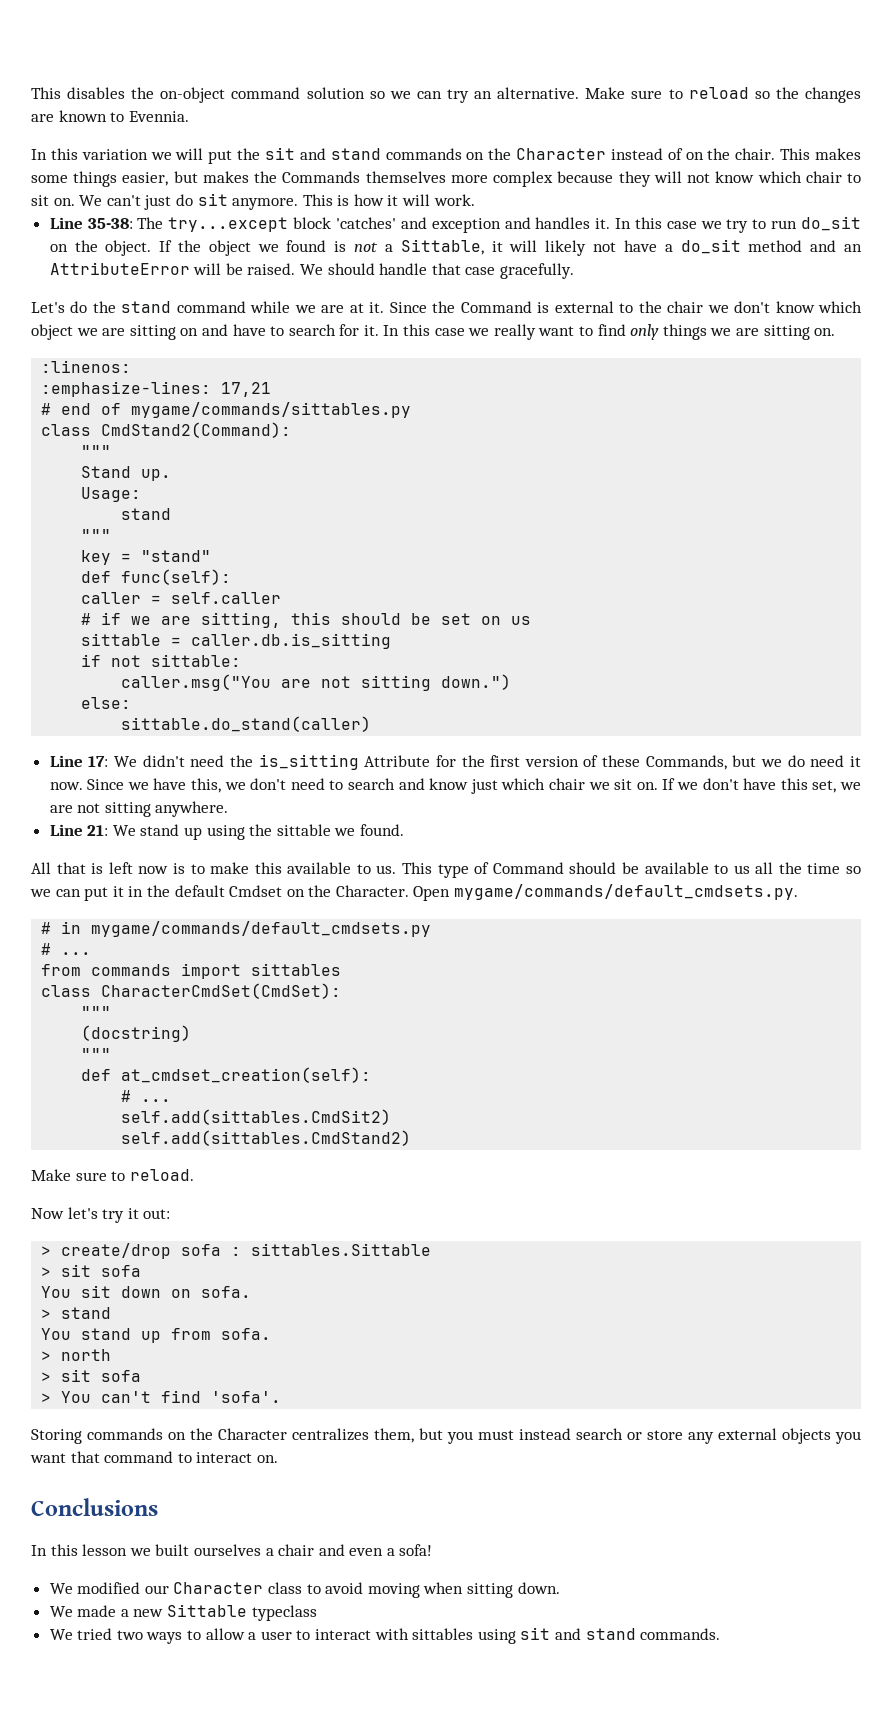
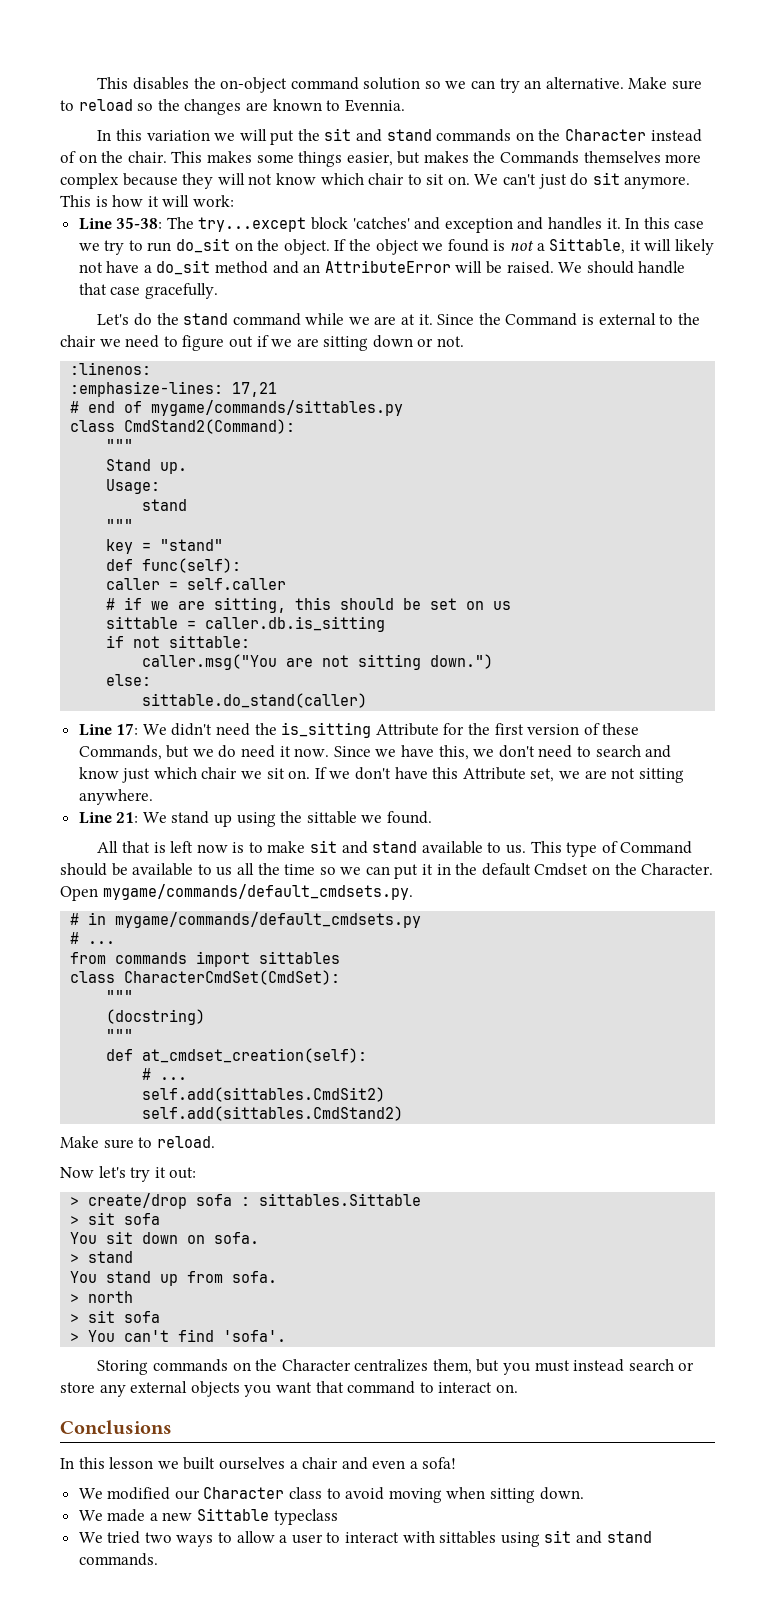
- This is how it will work.
+ This is how it will work:
- Since the Command is external to the chair we don't know which object we are sitting on and have to search for it. In this case we really want to find only things we are sitting on.
+ Since the Command is external to the chair we need to figure out if we are sitting down or not.
- If we don't have this set, we are not sitting anywhere.
+ If we don't have this Attribute set, we are not sitting anywhere.
- All that is left now is to make this available to us.
+ All that is left now is to make sit and stand available to us.

